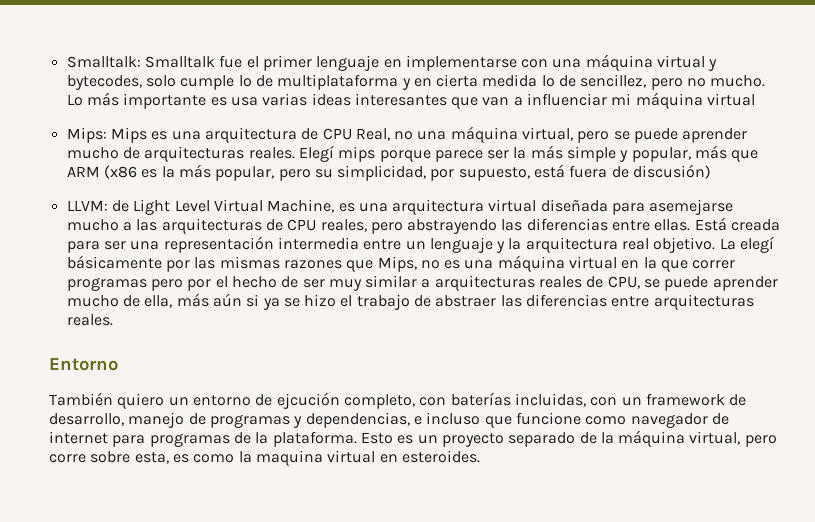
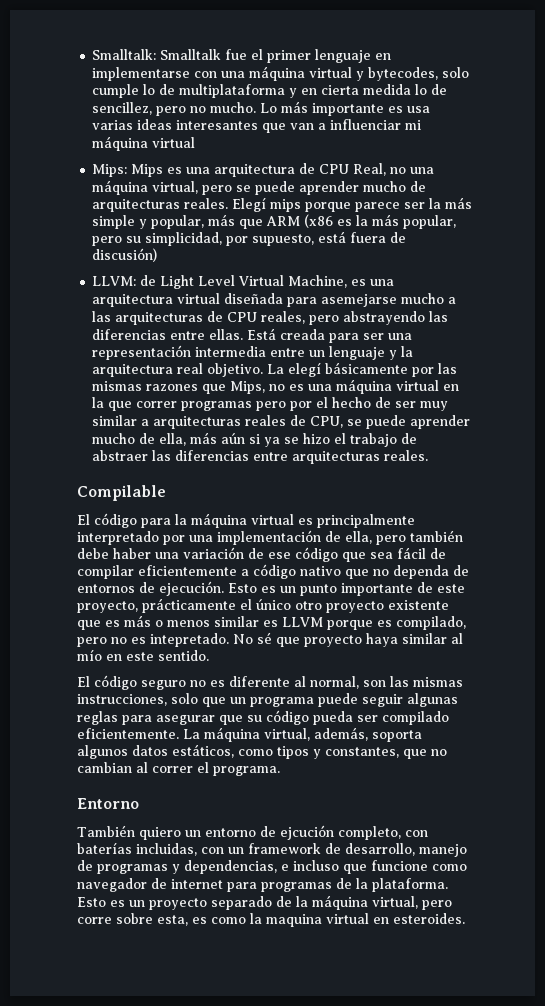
+ Compilable
+ El código para la máquina virtual es principalmente interpretado por una implementación de ella, pero también debe haber una variación de ese código que sea fácil de compilar eficientemente a código nativo que no dependa de entornos de ejecución. Esto es un punto importante de este proyecto, prácticamente el único otro proyecto existente que es más o menos similar es LLVM porque es compilado, pero no es intepretado. No sé que proyecto haya similar al mío en este sentido.
+ El código seguro no es diferente al normal, son las mismas instrucciones, solo que un programa puede seguir algunas reglas para asegurar que su código pueda ser compilado eficientemente. La máquina virtual, además, soporta algunos datos estáticos, como tipos y constantes, que no cambian al correr el programa.

